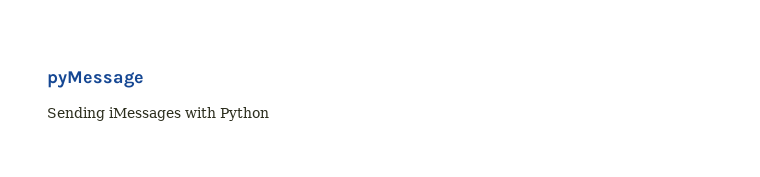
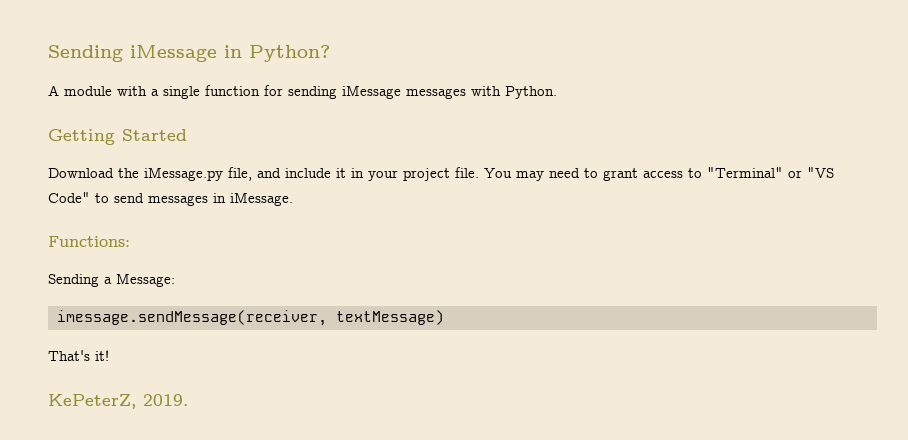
- pyMessage
- Sending iMessages with Python
+ Sending iMessage in Python?
+ A module with a single function for sending iMessage messages with Python.
+ Getting Started
+ Download the iMessage.py file, and include it in your project file. You may need to grant access to "Terminal" or "VS Code" to send messages in iMessage.
+ Functions:
+ Sending a Message:
+ imessage.sendMessage(receiver, textMessage)
+ That's it!
+ KePeterZ, 2019.

